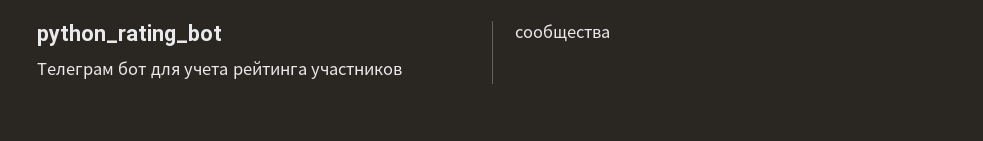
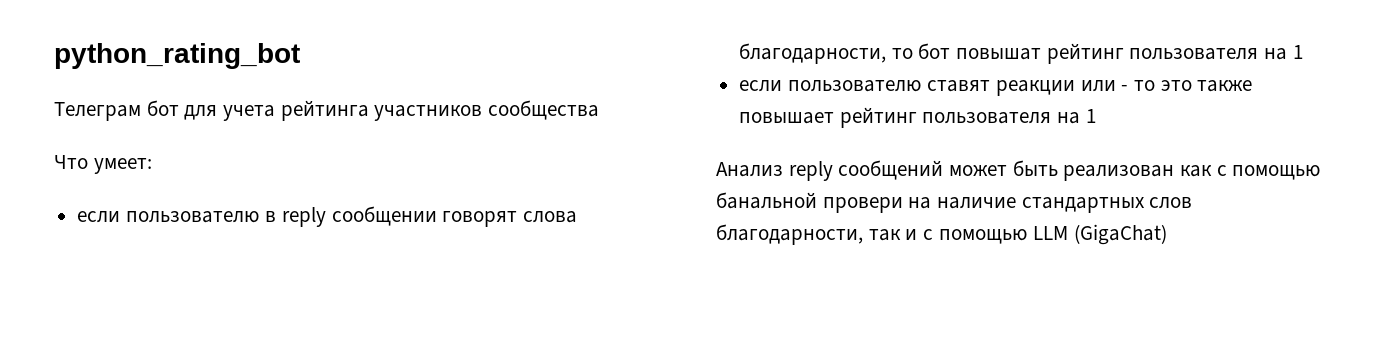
+ Что умеет:
+ если пользователю в reply сообщении говорят слова благодарности, то бот повышат рейтинг пользователя на 1
+ если пользователю ставят реакции или - то это также повышает рейтинг пользователя на 1
+ Анализ reply cообщений может быть реализован как с помощью банальной провери на наличие стандартных слов благодарности, так и с помощью LLM (GigaChat)

